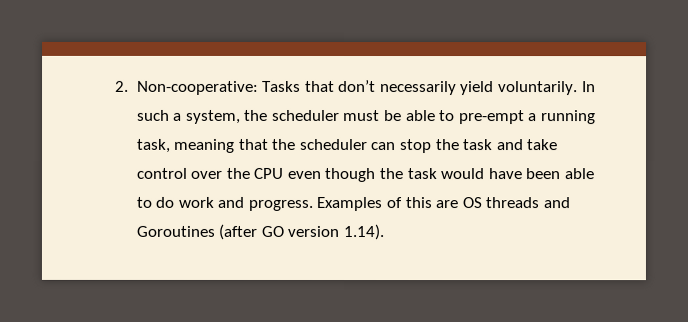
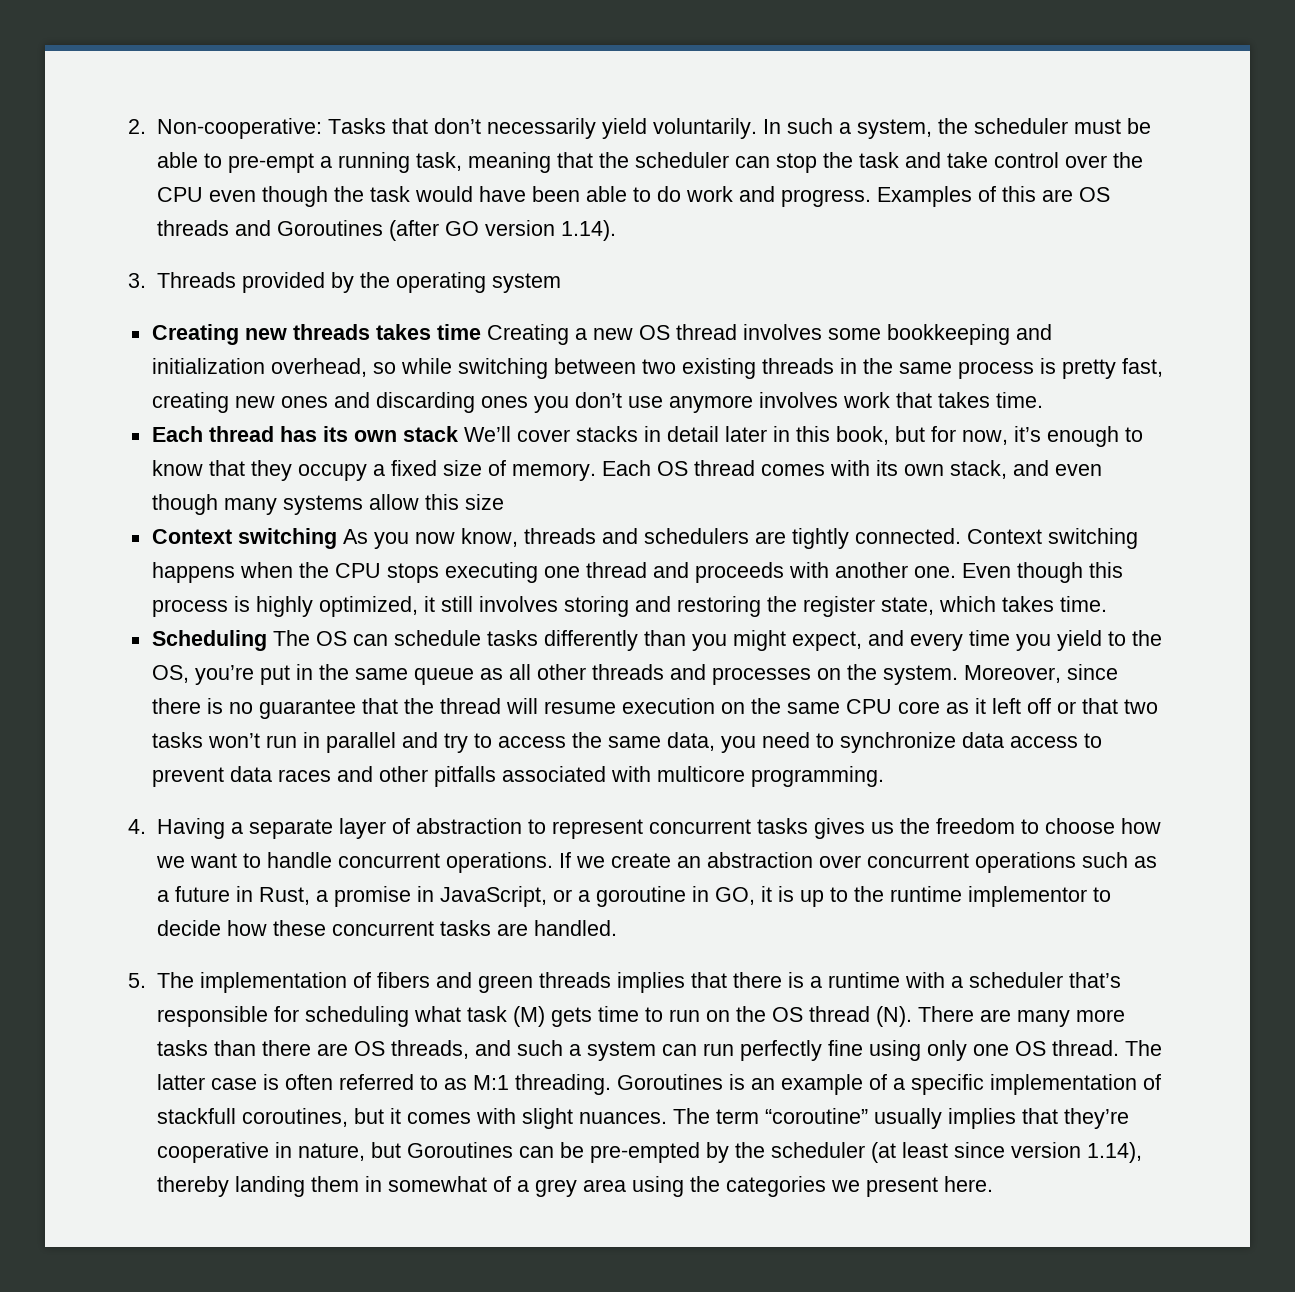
+ 3. Threads provided by the operating system
+ Creating new threads takes time Creating a new OS thread involves some bookkeeping and initialization overhead, so while switching between two existing threads in the same process is pretty fast, creating new ones and discarding ones you don’t use anymore involves work that takes time.
+ Each thread has its own stack We’ll cover stacks in detail later in this book, but for now, it’s enough to know that they occupy a fixed size of memory. Each OS thread comes with its own stack, and even though many systems allow this size
+ Context switching As you now know, threads and schedulers are tightly connected. Context switching happens when the CPU stops executing one thread and proceeds with another one. Even though this process is highly optimized, it still involves storing and restoring the register state, which takes time.
+ Scheduling The OS can schedule tasks differently than you might expect, and every time you yield to the OS, you’re put in the same queue as all other threads and processes on the system. Moreover, since there is no guarantee that the thread will resume execution on the same CPU core as it left off or that two tasks won’t run in parallel and try to access the same data, you need to synchronize data access to prevent data races and other pitfalls associated with multicore programming.
+ 4. Having a separate layer of abstraction to represent concurrent tasks gives us the freedom to choose how we want to handle concurrent operations. If we create an abstraction over concurrent operations such as a future in Rust, a promise in JavaScript, or a goroutine in GO, it is up to the runtime implementor to decide how these concurrent tasks are handled.
+ 5. The implementation of fibers and green threads implies that there is a runtime with a scheduler that’s responsible for scheduling what task (M) gets time to run on the OS thread (N). There are many more tasks than there are OS threads, and such a system can run perfectly fine using only one OS thread. The latter case is often referred to as M:1 threading. Goroutines is an example of a specific implementation of stackfull coroutines, but it comes with slight nuances. The term “coroutine” usually implies that they’re cooperative in nature, but Goroutines can be pre-empted by the scheduler (at least since version 1.14), thereby landing them in somewhat of a grey area using the categories we present here.

